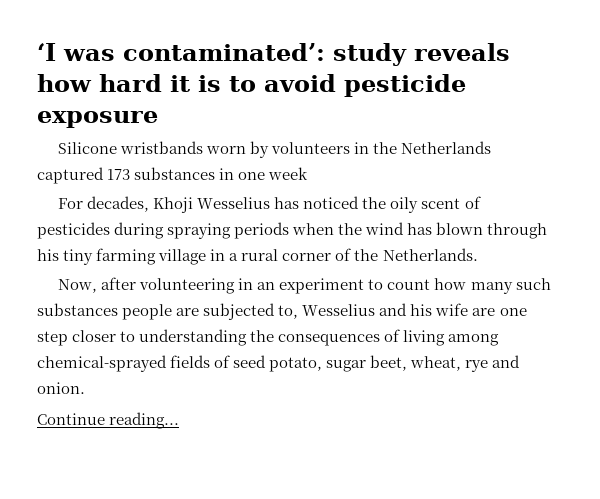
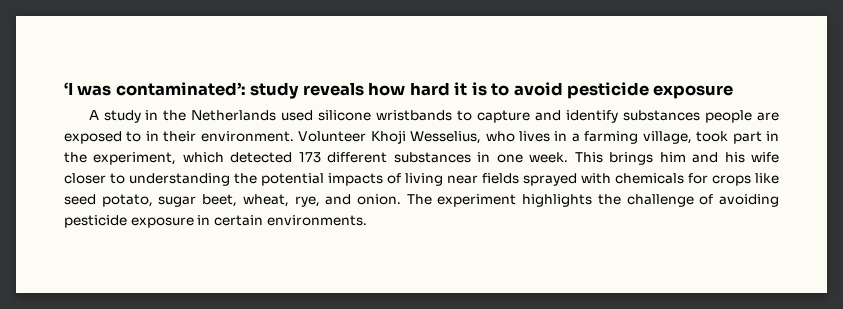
- Silicone wristbands worn by volunteers in the Netherlands captured 173 substances in one week
- For decades, Khoji Wesselius has noticed the oily scent of pesticides during spraying periods when the wind has blown through his tiny farming village in a rural corner of the Netherlands.
- Now, after volunteering in an experiment to count how many such substances people are subjected to, Wesselius and his wife are one step closer to understanding the consequences of living among chemical-sprayed fields of seed potato, sugar beet, wheat, rye and onion.
- Continue reading...
+ A study in the Netherlands used silicone wristbands to capture and identify substances people are exposed to in their environment. Volunteer Khoji Wesselius, who lives in a farming village, took part in the experiment, which detected 173 different substances in one week. This brings him and his wife closer to understanding the potential impacts of living near fields sprayed with chemicals for crops like seed potato, sugar beet, wheat, rye, and onion. The experiment highlights the challenge of avoiding pesticide exposure in certain environments.

